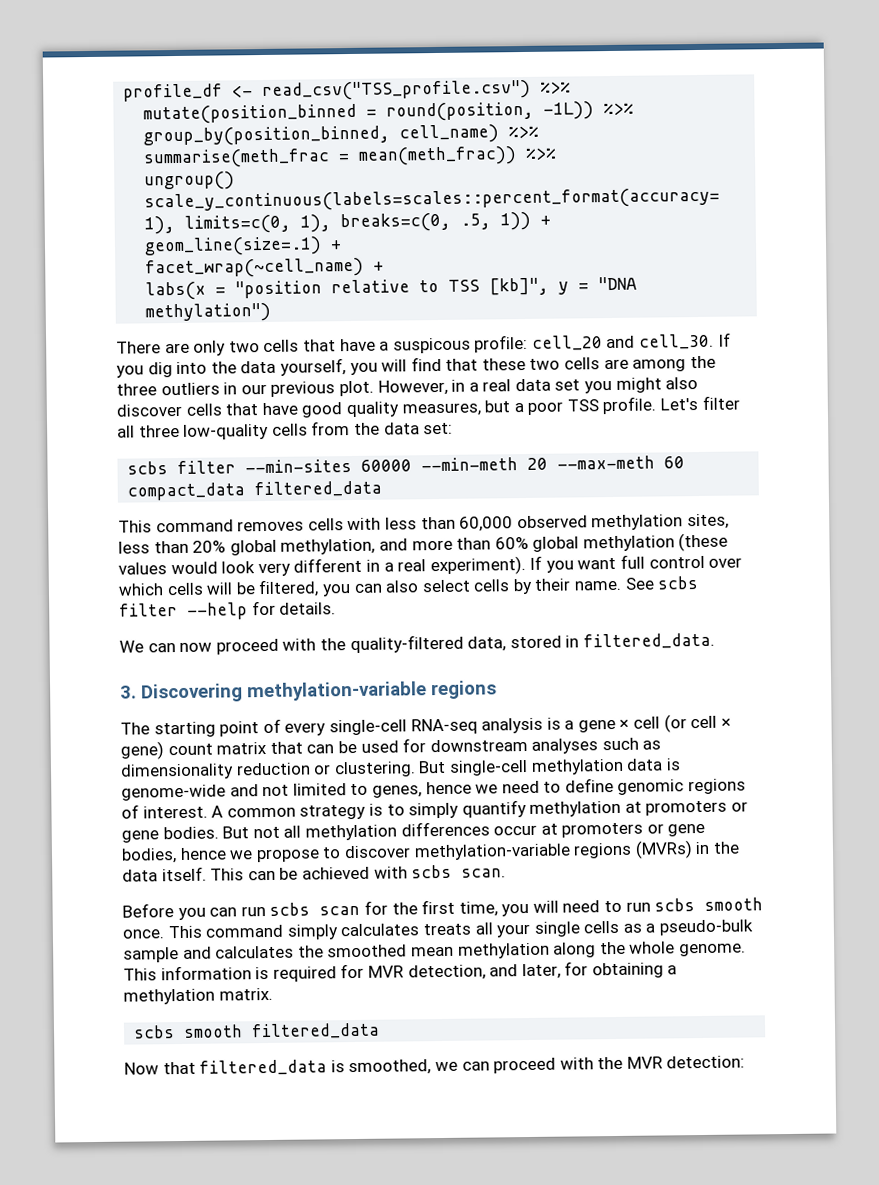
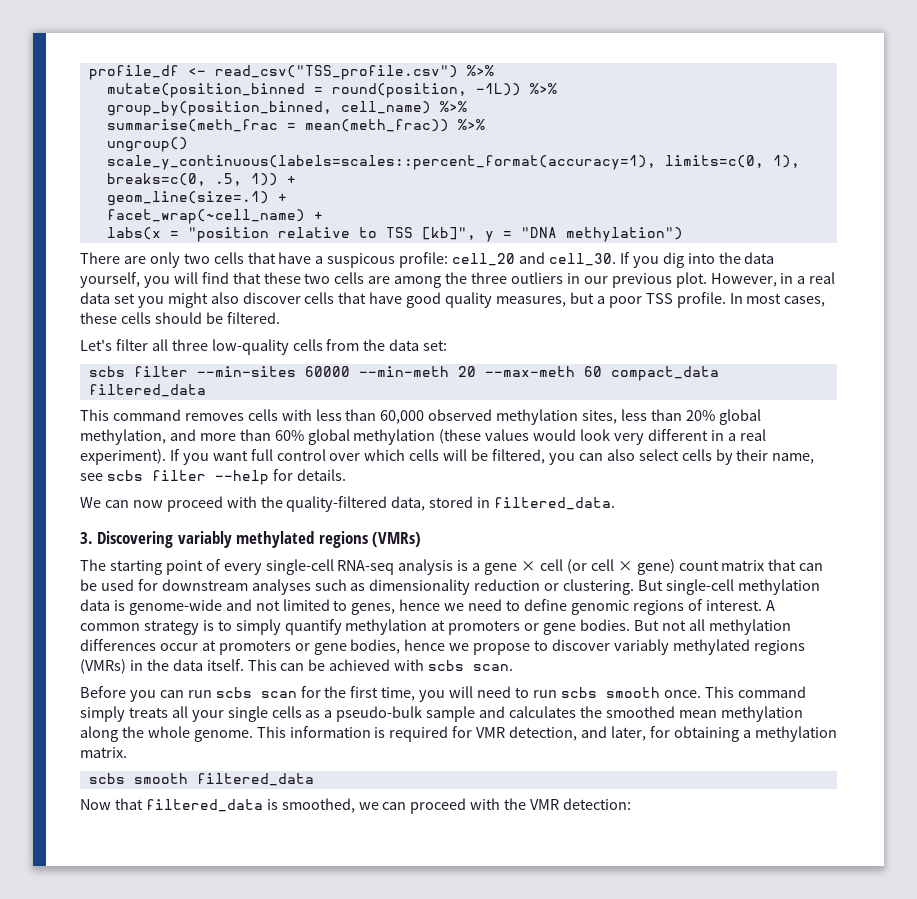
- However, in a real data set you might also discover cells that have good quality measures, but a poor TSS profile. Let's filter all three low-quality cells from the data set:
+ However, in a real data set you might also discover cells that have good quality measures, but a poor TSS profile. In most cases, these cells should be filtered.
+ Let's filter all three low-quality cells from the data set:
- If you want full control over which cells will be filtered, you can also select cells by their name. See scbs filter --help for details.
+ If you want full control over which cells will be filtered, you can also select cells by their name, see scbs filter --help for details.
- 3. Discovering methylation-variable regions
+ 3. Discovering variably methylated regions (VMRs)
- But not all methylation differences occur at promoters or gene bodies, hence we propose to discover methylation-variable regions (MVRs) in the data itself.
+ But not all methylation differences occur at promoters or gene bodies, hence we propose to discover variably methylated regions (VMRs) in the data itself.
- This command simply calculates treats all your single cells as a pseudo-bulk sample and calculates the smoothed mean methylation along the whole genome.
+ This command simply treats all your single cells as a pseudo-bulk sample and calculates the smoothed mean methylation along the whole genome.
- This information is required for MVR detection, and later, for obtaining a methylation matrix.
+ This information is required for VMR detection, and later, for obtaining a methylation matrix.
- Now that filtered_data is smoothed, we can proceed with the MVR detection:
+ Now that filtered_data is smoothed, we can proceed with the VMR detection:

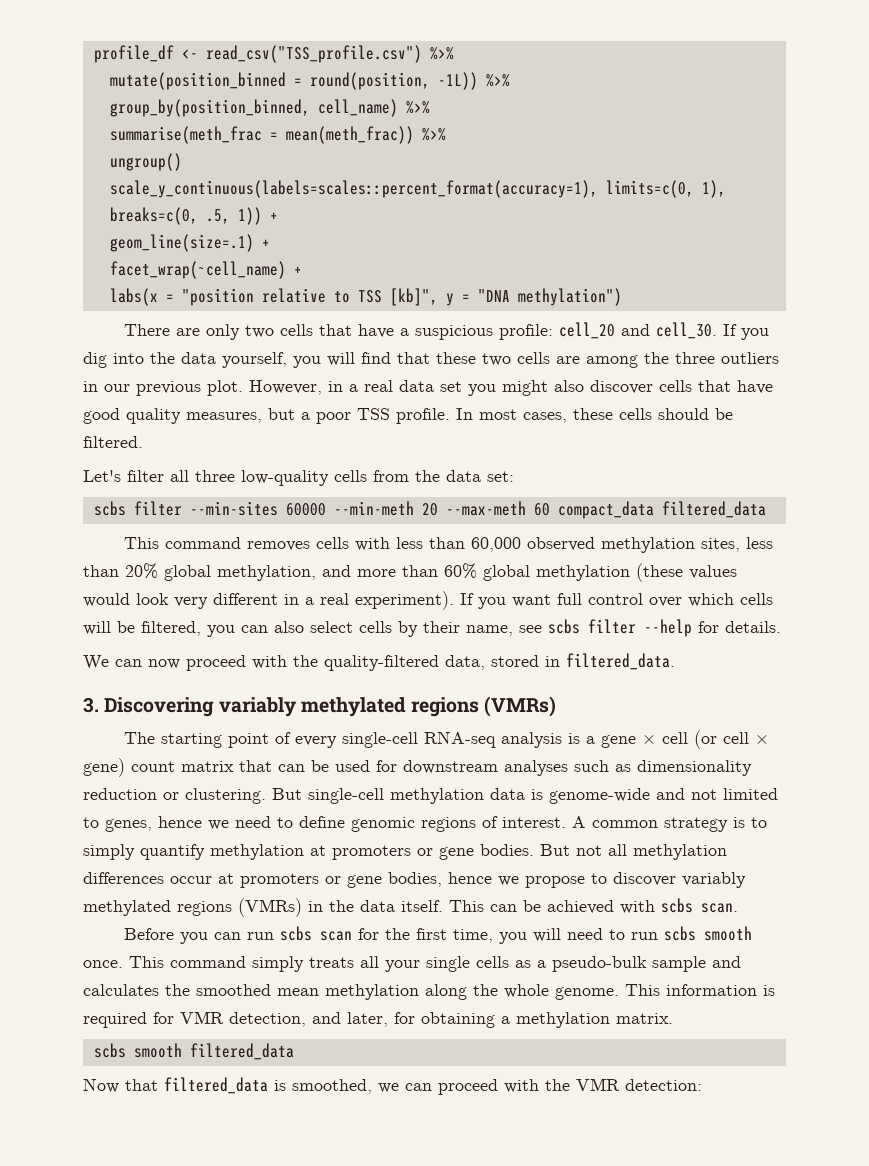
- There are only two cells that have a suspicous profile: cell_20 and cell_30.
+ There are only two cells that have a suspicious profile: cell_20 and cell_30.

